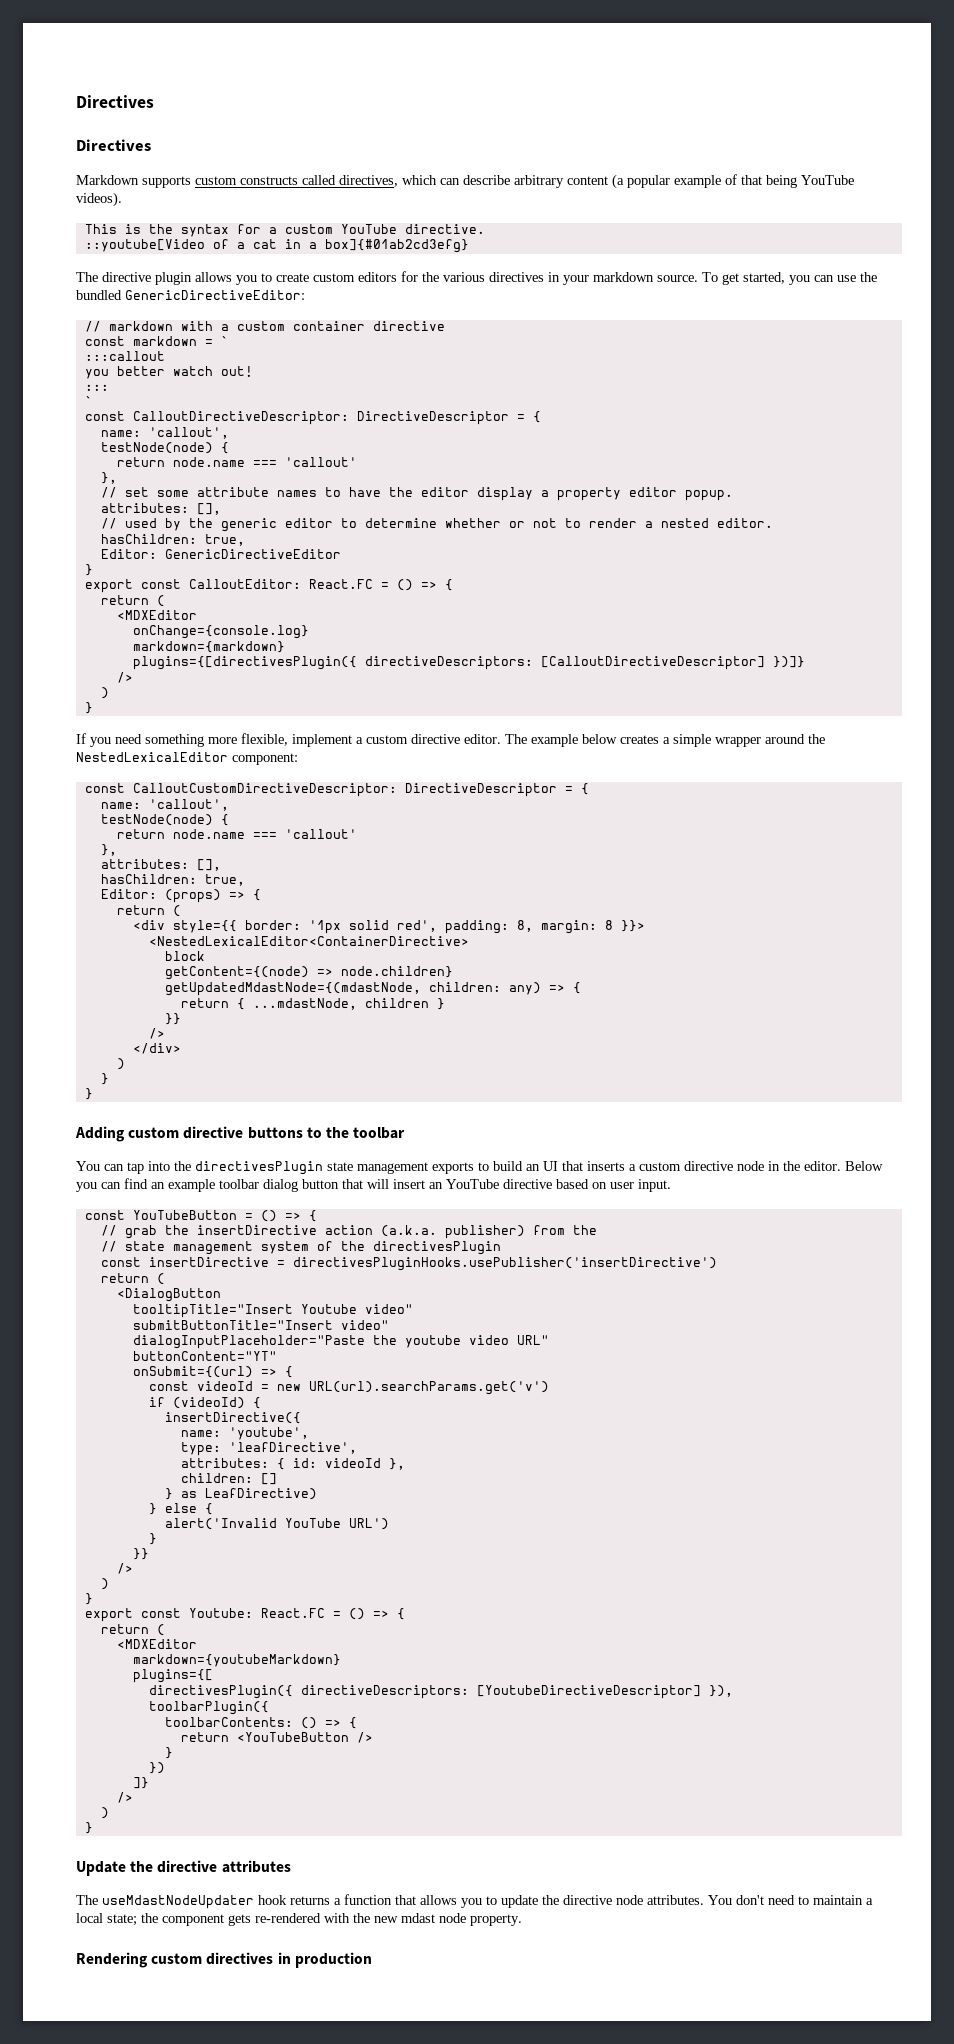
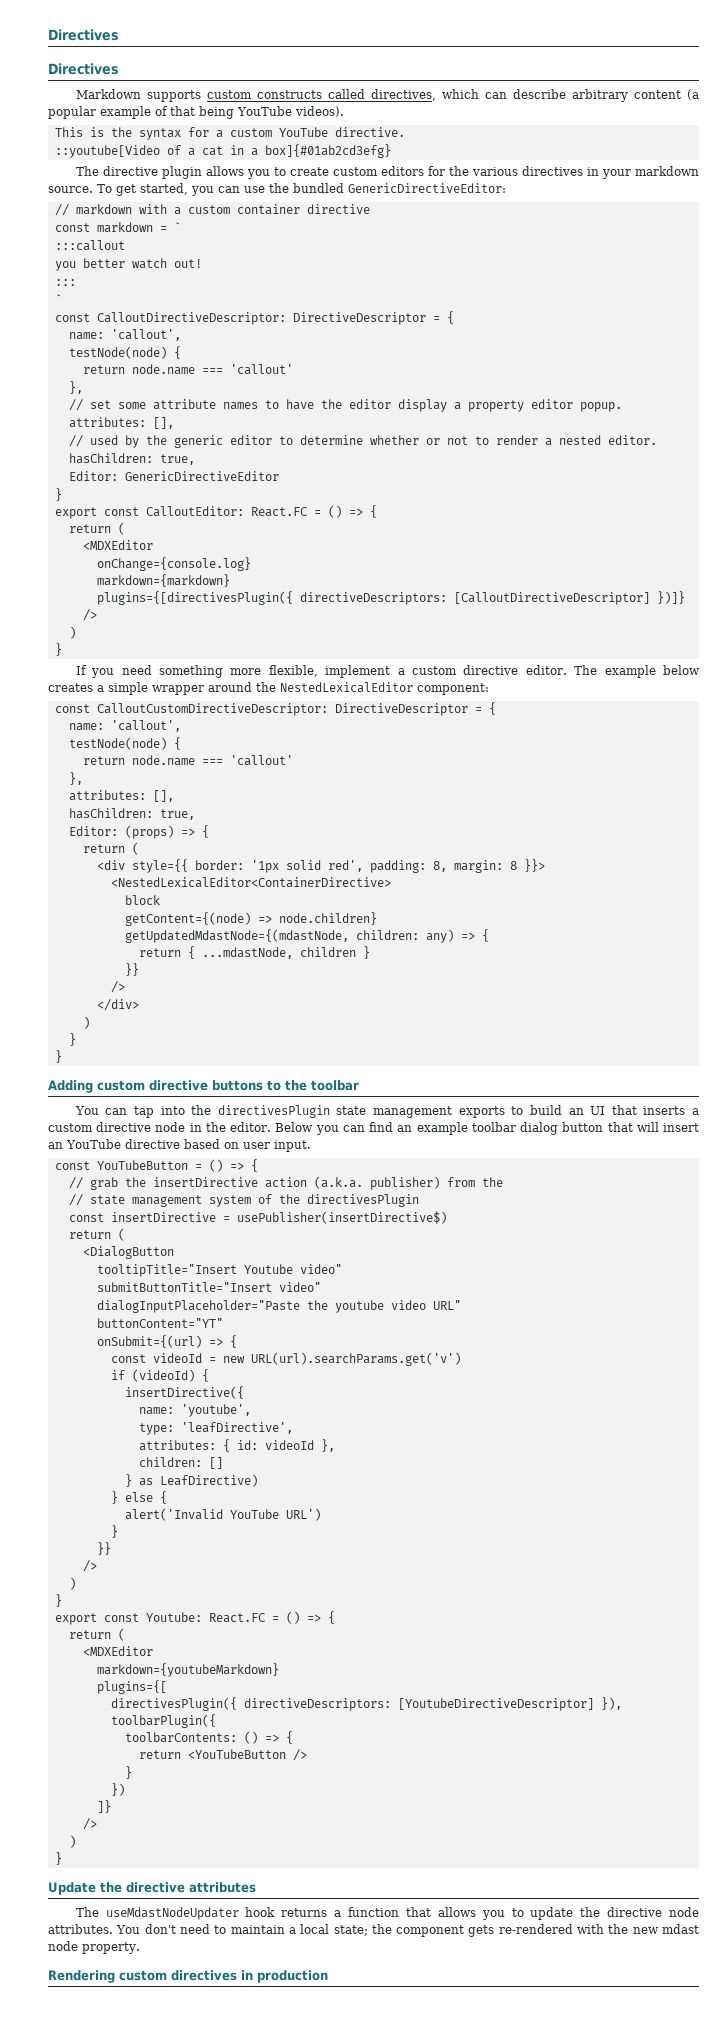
- const insertDirective = directivesPluginHooks.usePublisher('insertDirective')
+ const insertDirective = usePublisher(insertDirective$)

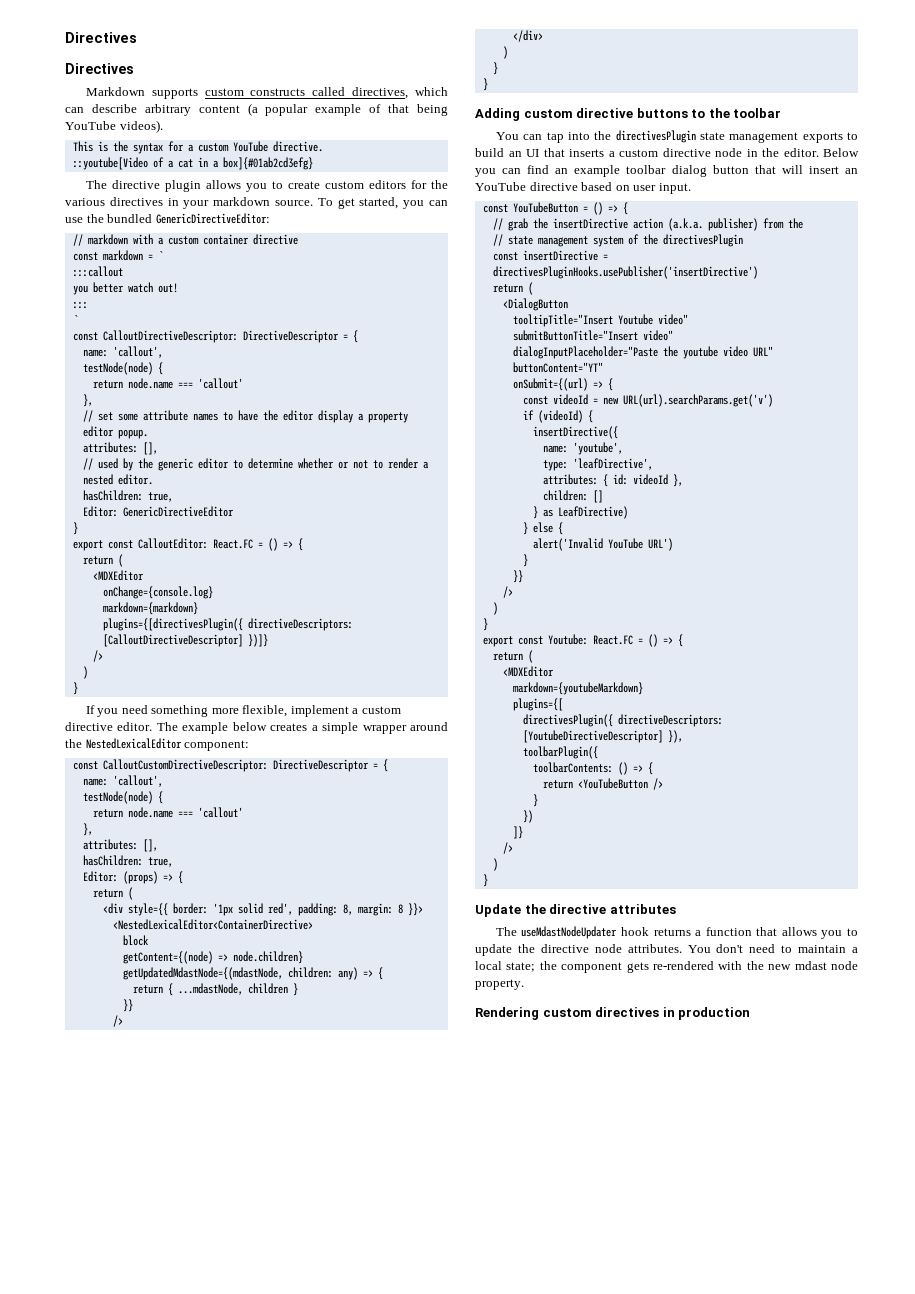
- const insertDirective = usePublisher(insertDirective$)
+ const insertDirective = directivesPluginHooks.usePublisher('insertDirective')

